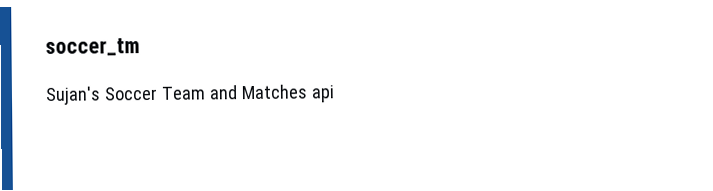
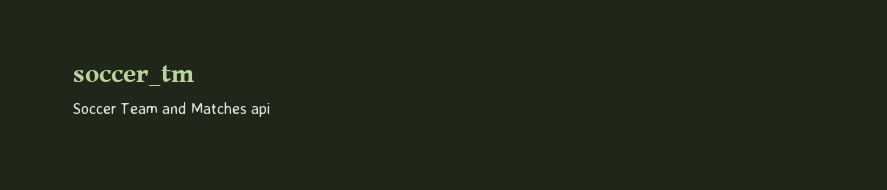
- Sujan's Soccer Team and Matches api
+ Soccer Team and Matches api

